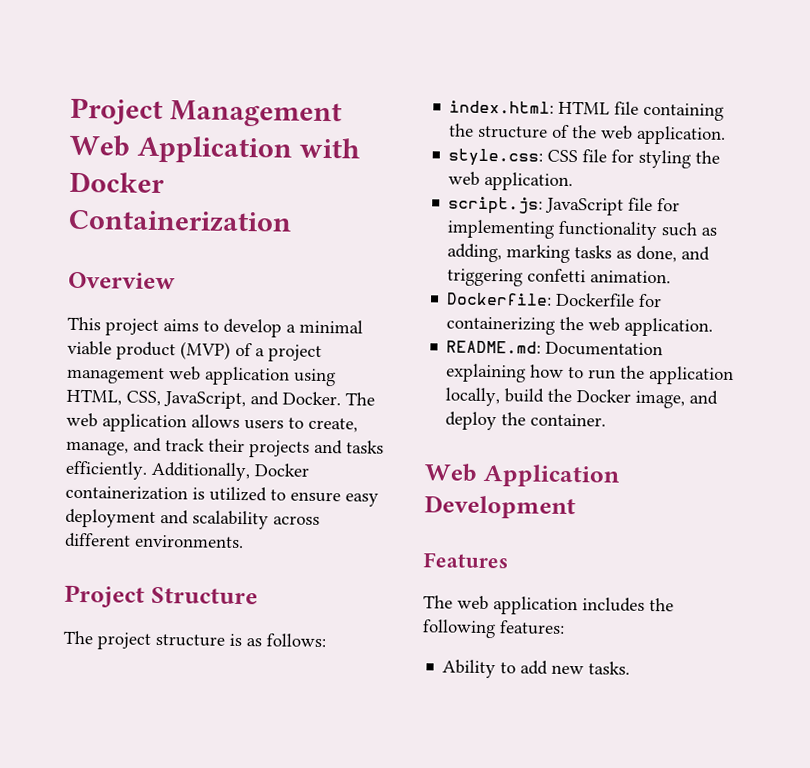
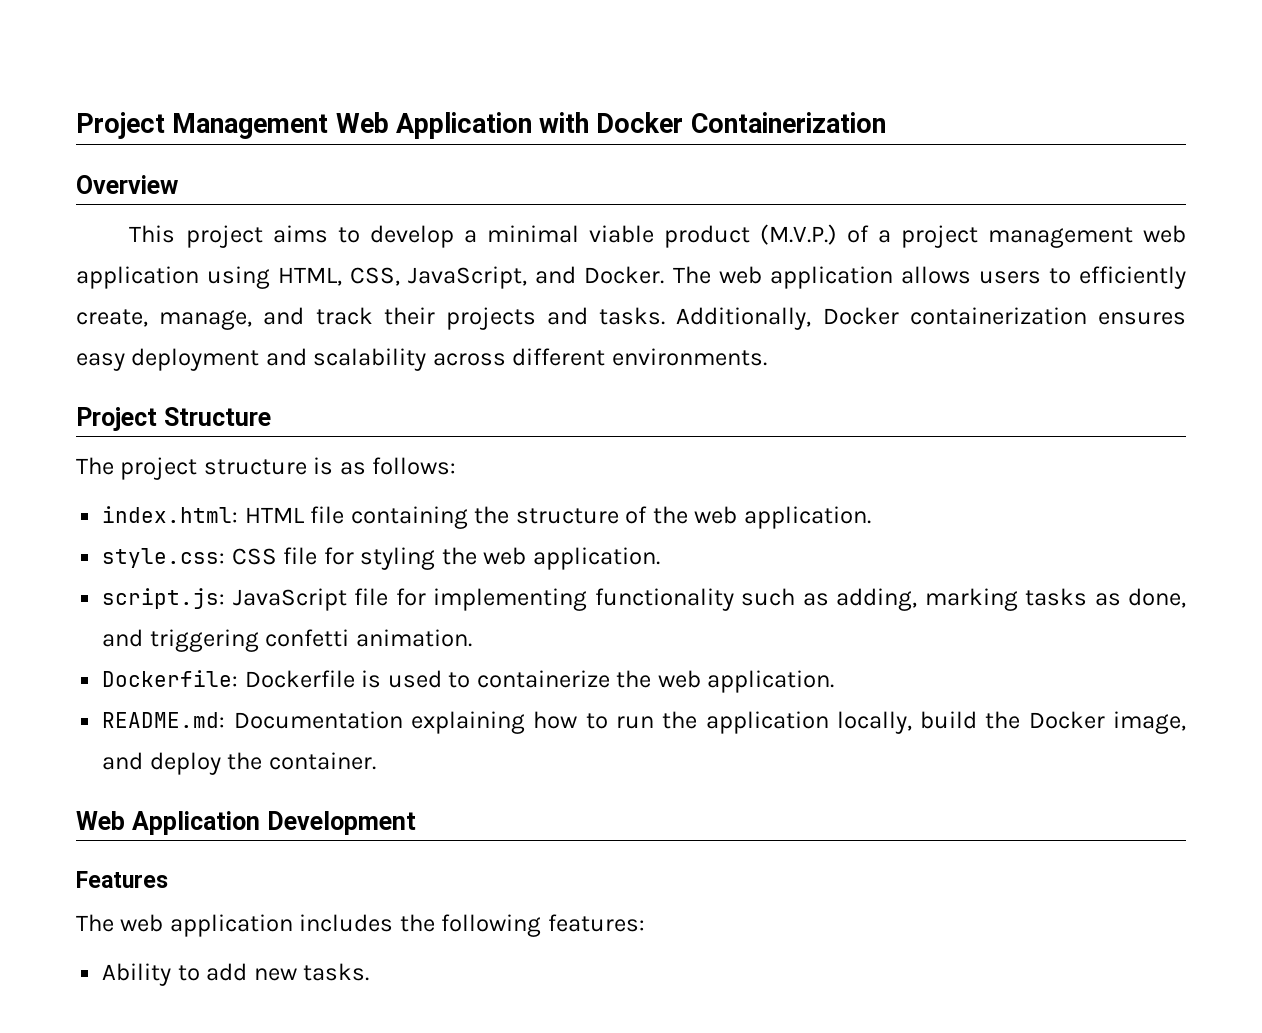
- This project aims to develop a minimal viable product (MVP) of a project management web application using HTML, CSS, JavaScript, and Docker.
+ This project aims to develop a minimal viable product (M.V.P.) of a project management web application using HTML, CSS, JavaScript, and Docker.
- The web application allows users to create, manage, and track their projects and tasks efficiently.
+ The web application allows users to efficiently create, manage, and track their projects and tasks.
- Additionally, Docker containerization is utilized to ensure easy deployment and scalability across different environments.
+ Additionally, Docker containerization ensures easy deployment and scalability across different environments.
- Dockerfile: Dockerfile for containerizing the web application.
+ Dockerfile: Dockerfile is used to containerize the web application.

